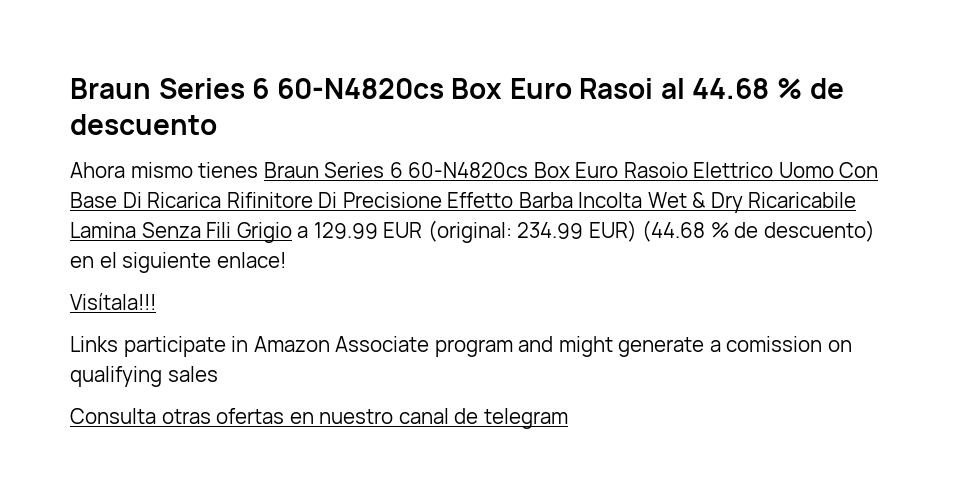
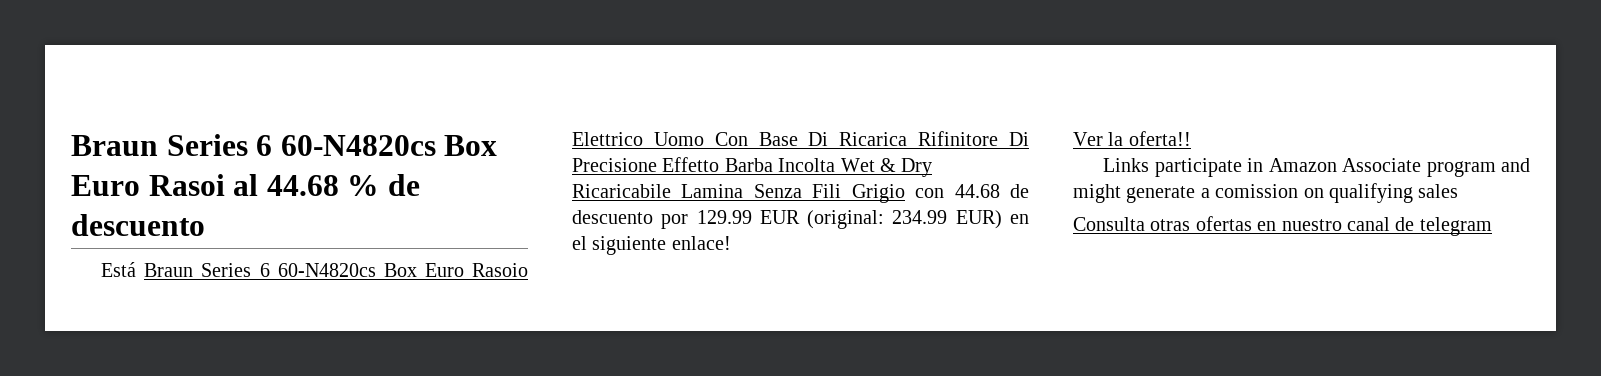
- Ahora mismo tienes Braun Series 6 60-N4820cs Box Euro Rasoio Elettrico Uomo Con Base Di Ricarica Rifinitore Di Precisione Effetto Barba Incolta Wet & Dry Ricaricabile Lamina Senza Fili Grigio a 129.99 EUR (original: 234.99 EUR) (44.68 % de descuento) en el siguiente enlace!
+ Está Braun Series 6 60-N4820cs Box Euro Rasoio Elettrico Uomo Con Base Di Ricarica Rifinitore Di Precisione Effetto Barba Incolta Wet & Dry Ricaricabile Lamina Senza Fili Grigio con 44.68 de descuento por 129.99 EUR (original: 234.99 EUR) en el siguiente enlace!
- Visítala!!!
+ Ver la oferta!!

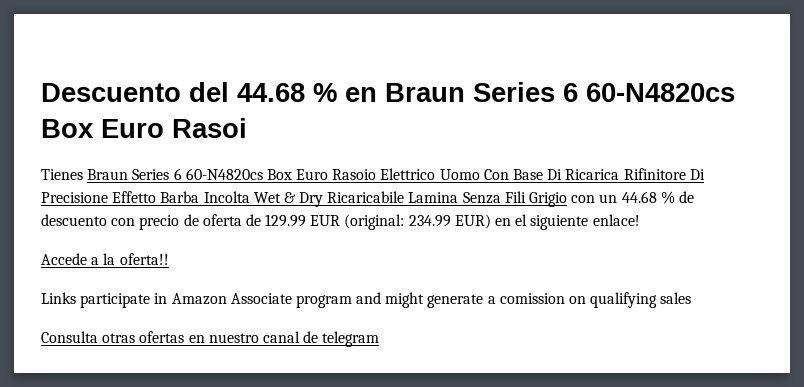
- Braun Series 6 60-N4820cs Box Euro Rasoi al 44.68 % de descuento
- Está Braun Series 6 60-N4820cs Box Euro Rasoio Elettrico Uomo Con Base Di Ricarica Rifinitore Di Precisione Effetto Barba Incolta Wet & Dry Ricaricabile Lamina Senza Fili Grigio con 44.68 de descuento por 129.99 EUR (original: 234.99 EUR) en el siguiente enlace!
+ Descuento del 44.68 % en Braun Series 6 60-N4820cs Box Euro Rasoi
+ Tienes Braun Series 6 60-N4820cs Box Euro Rasoio Elettrico Uomo Con Base Di Ricarica Rifinitore Di Precisione Effetto Barba Incolta Wet & Dry Ricaricabile Lamina Senza Fili Grigio con un 44.68 % de descuento con precio de oferta de 129.99 EUR (original: 234.99 EUR) en el siguiente enlace!
- Ver la oferta!!
+ Accede a la oferta!!

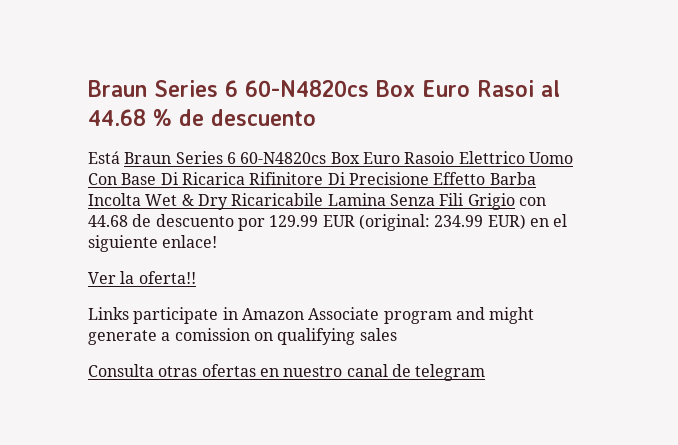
- Descuento del 44.68 % en Braun Series 6 60-N4820cs Box Euro Rasoi
- Tienes Braun Series 6 60-N4820cs Box Euro Rasoio Elettrico Uomo Con Base Di Ricarica Rifinitore Di Precisione Effetto Barba Incolta Wet & Dry Ricaricabile Lamina Senza Fili Grigio con un 44.68 % de descuento con precio de oferta de 129.99 EUR (original: 234.99 EUR) en el siguiente enlace!
+ Braun Series 6 60-N4820cs Box Euro Rasoi al 44.68 % de descuento
+ Está Braun Series 6 60-N4820cs Box Euro Rasoio Elettrico Uomo Con Base Di Ricarica Rifinitore Di Precisione Effetto Barba Incolta Wet & Dry Ricaricabile Lamina Senza Fili Grigio con 44.68 de descuento por 129.99 EUR (original: 234.99 EUR) en el siguiente enlace!
- Accede a la oferta!!
+ Ver la oferta!!

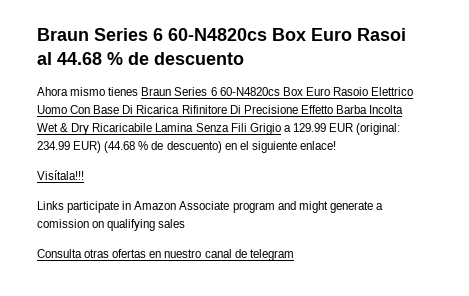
- Está Braun Series 6 60-N4820cs Box Euro Rasoio Elettrico Uomo Con Base Di Ricarica Rifinitore Di Precisione Effetto Barba Incolta Wet & Dry Ricaricabile Lamina Senza Fili Grigio con 44.68 de descuento por 129.99 EUR (original: 234.99 EUR) en el siguiente enlace!
+ Ahora mismo tienes Braun Series 6 60-N4820cs Box Euro Rasoio Elettrico Uomo Con Base Di Ricarica Rifinitore Di Precisione Effetto Barba Incolta Wet & Dry Ricaricabile Lamina Senza Fili Grigio a 129.99 EUR (original: 234.99 EUR) (44.68 % de descuento) en el siguiente enlace!
- Ver la oferta!!
+ Visítala!!!

